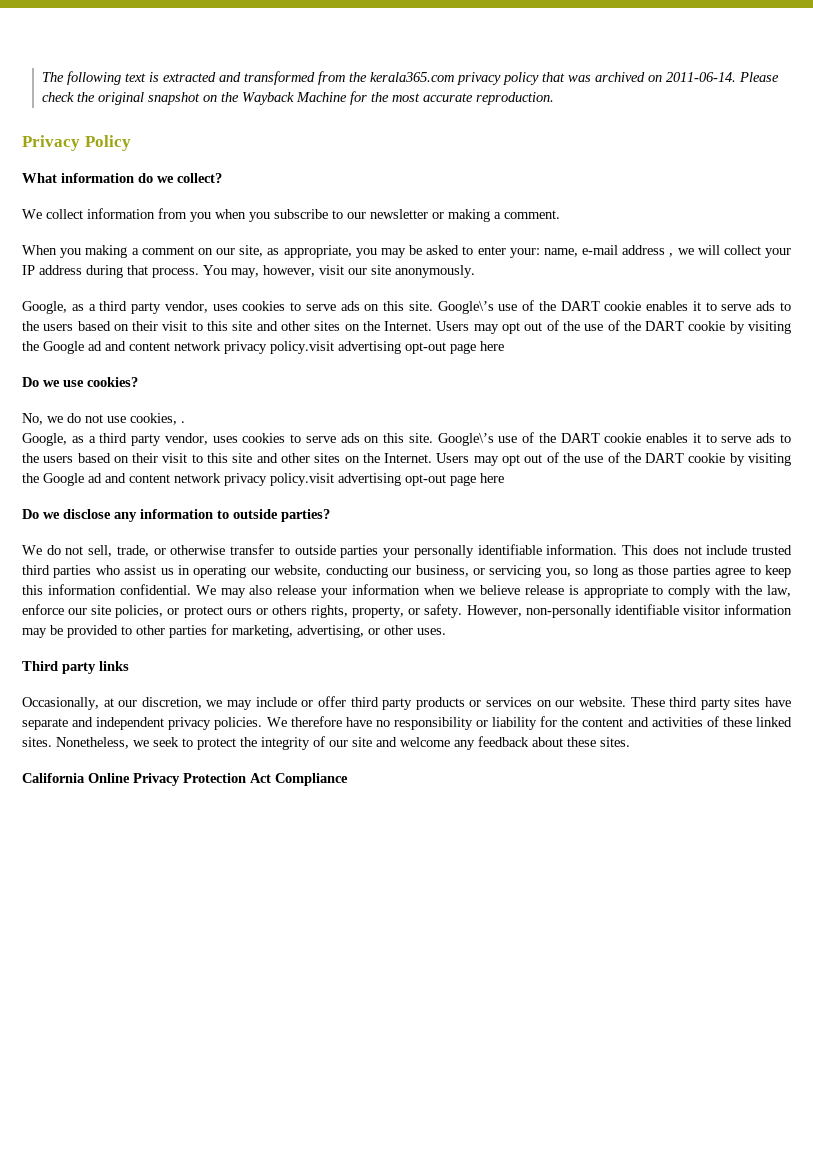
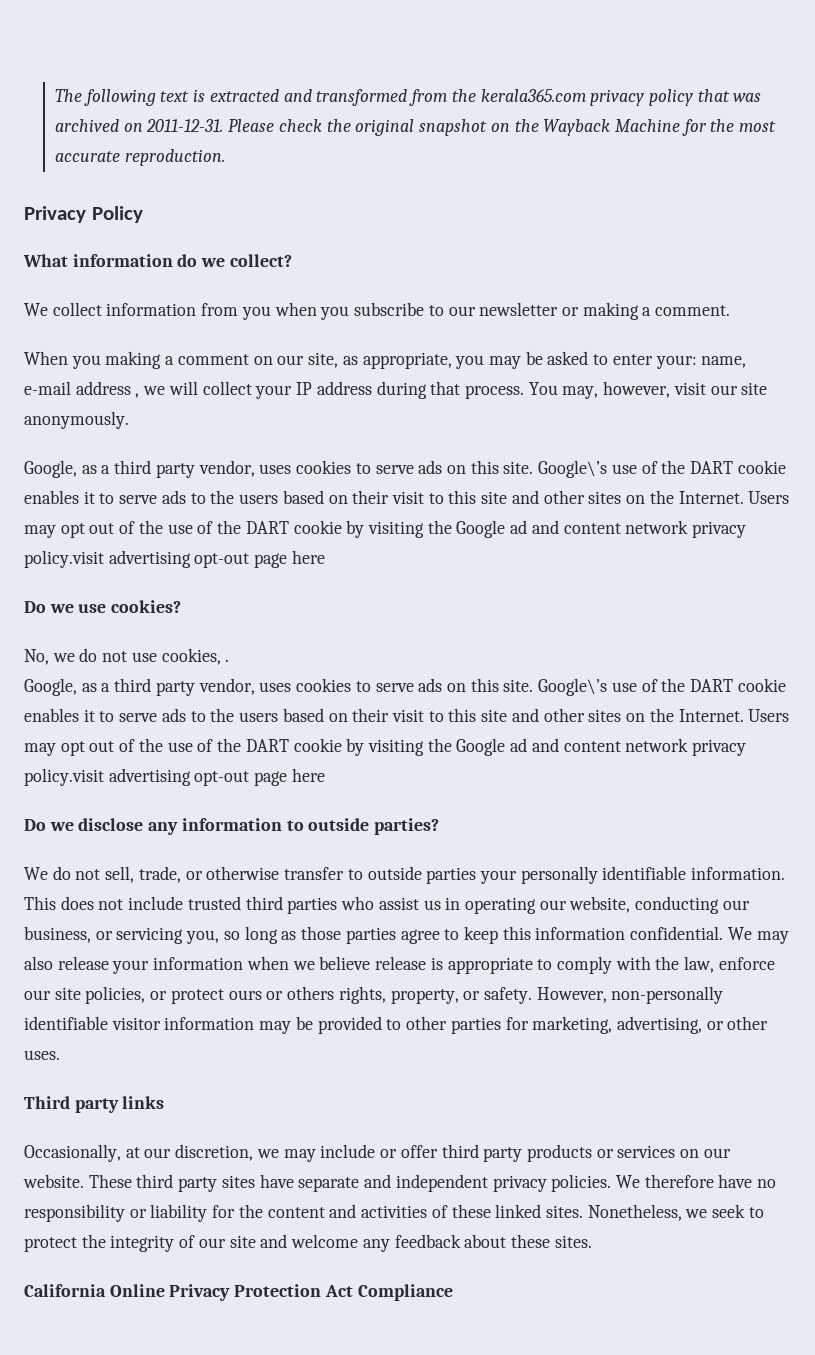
- The following text is extracted and transformed from the kerala365.com privacy policy that was archived on 2011-06-14.
+ The following text is extracted and transformed from the kerala365.com privacy policy that was archived on 2011-12-31.

